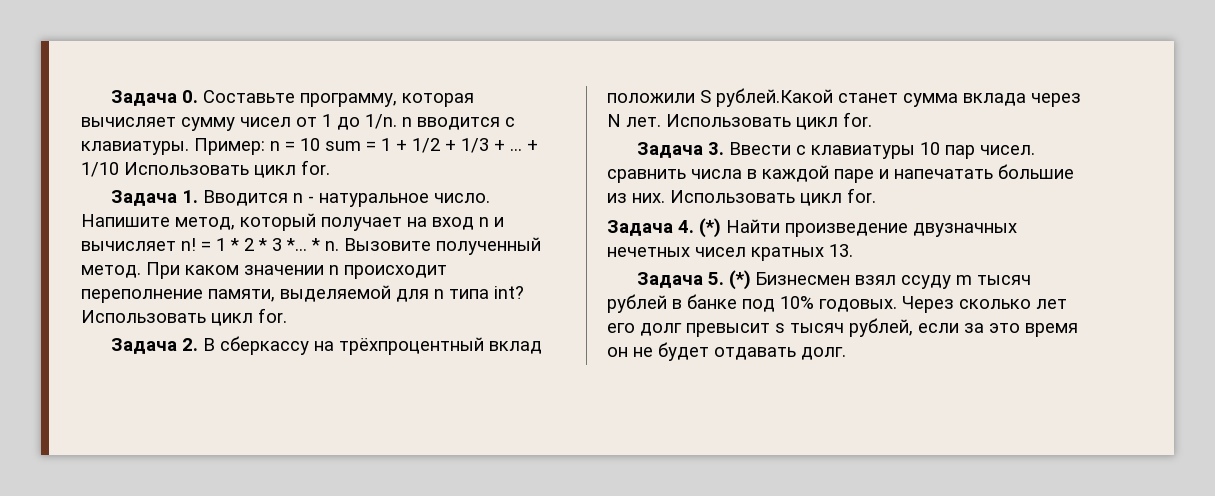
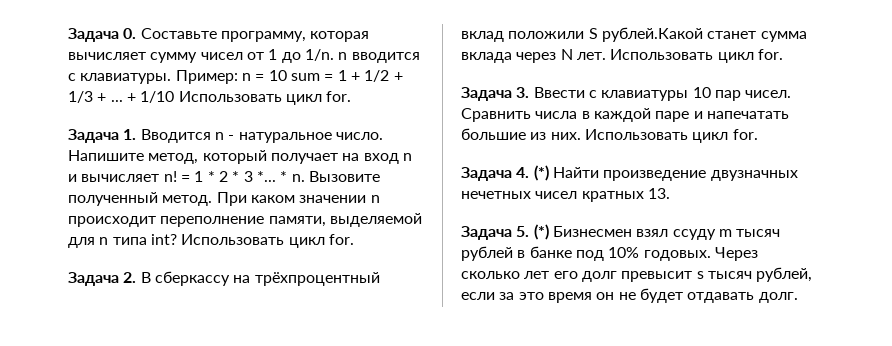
- Задача 3. Ввести с клавиатуры 10 пар чисел. сравнить числа в каждой паре и напечатать большие из них.
+ Задача 3. Ввести с клавиатуры 10 пар чисел. Cравнить числа в каждой паре и напечатать большие из них.

